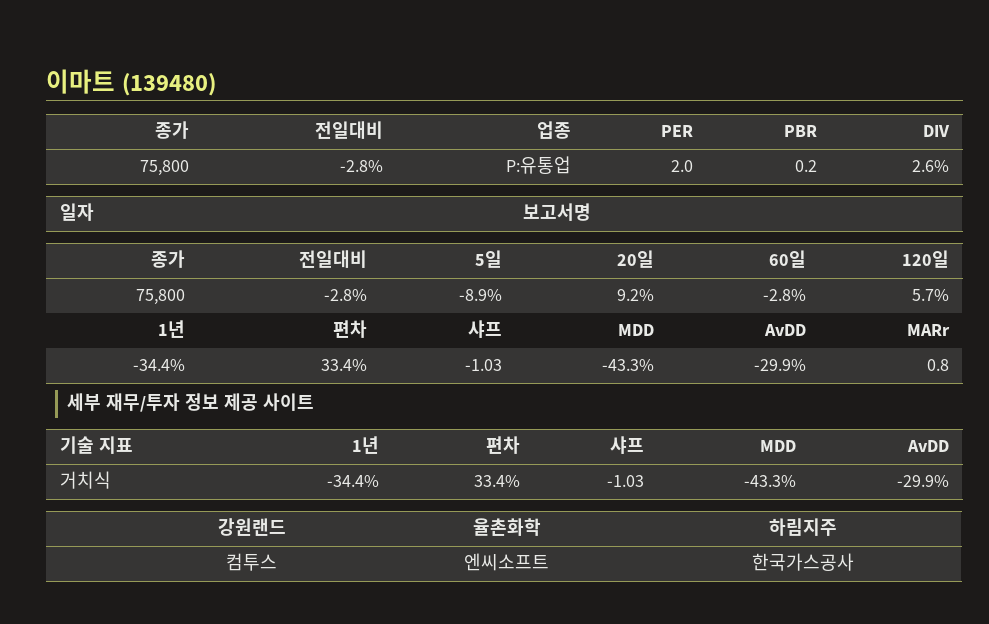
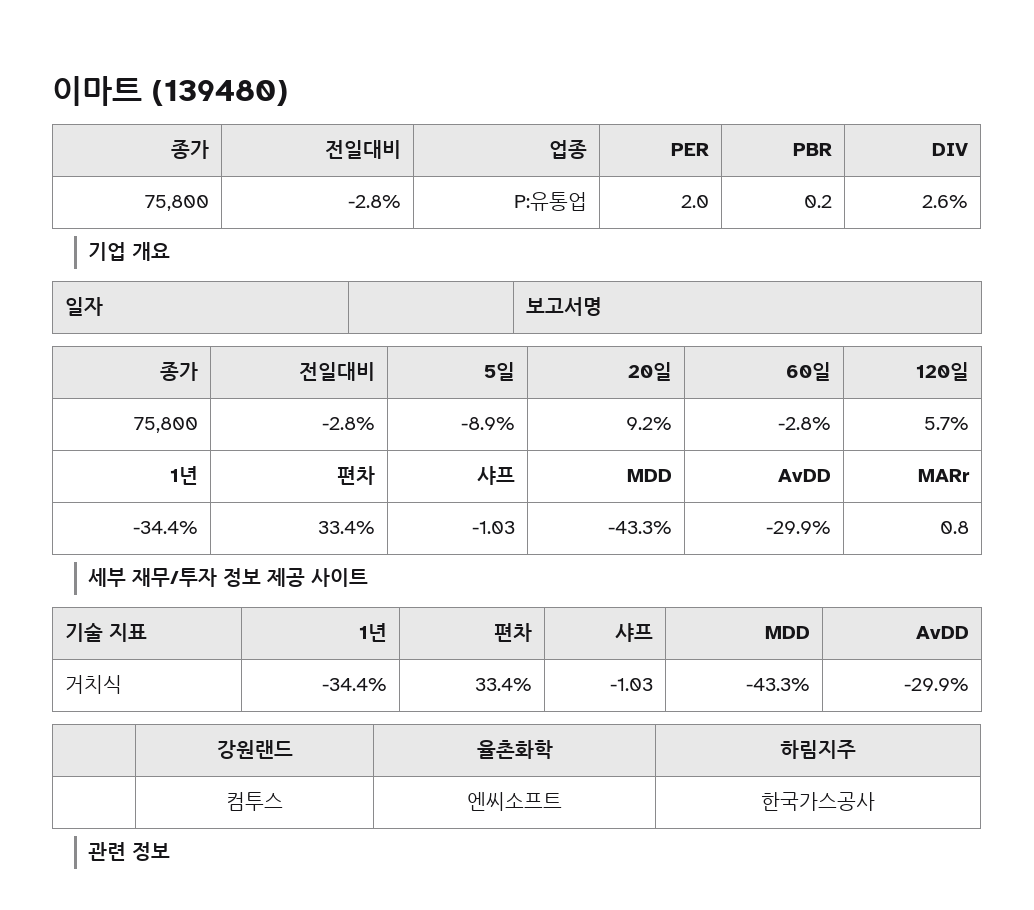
+ 기업 개요
+ 관련 정보

